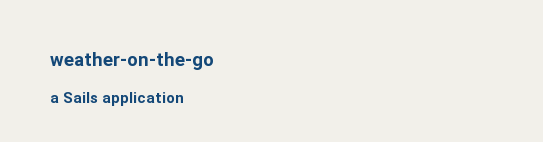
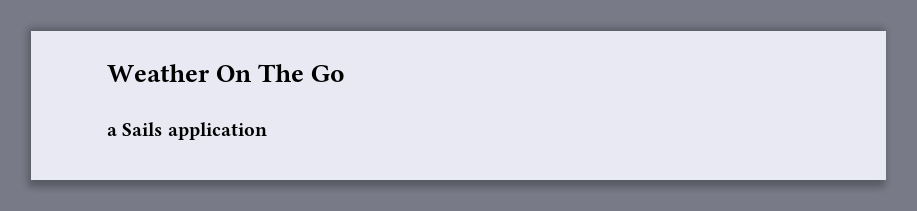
- weather-on-the-go
+ Weather On The Go

